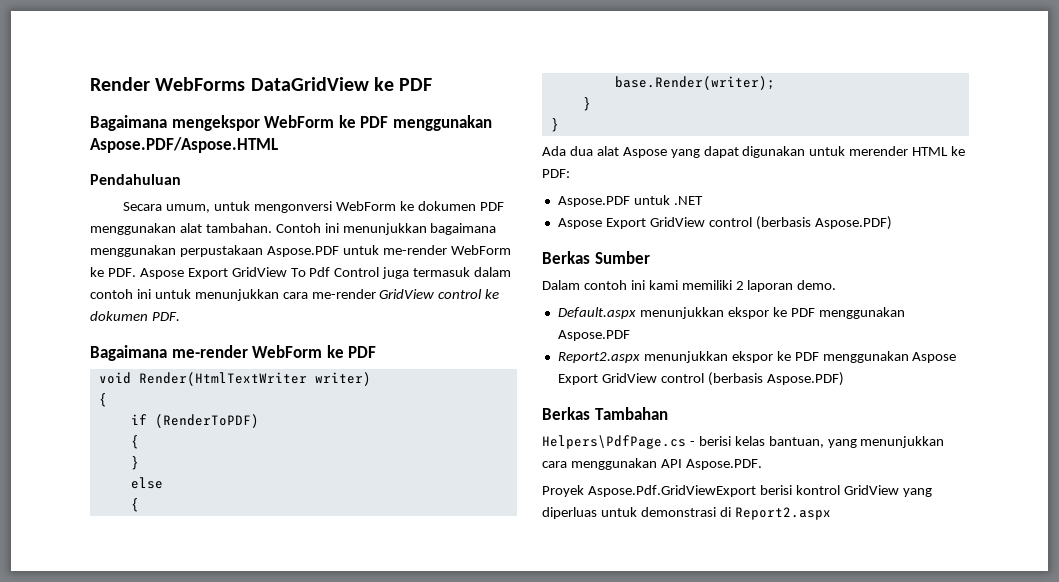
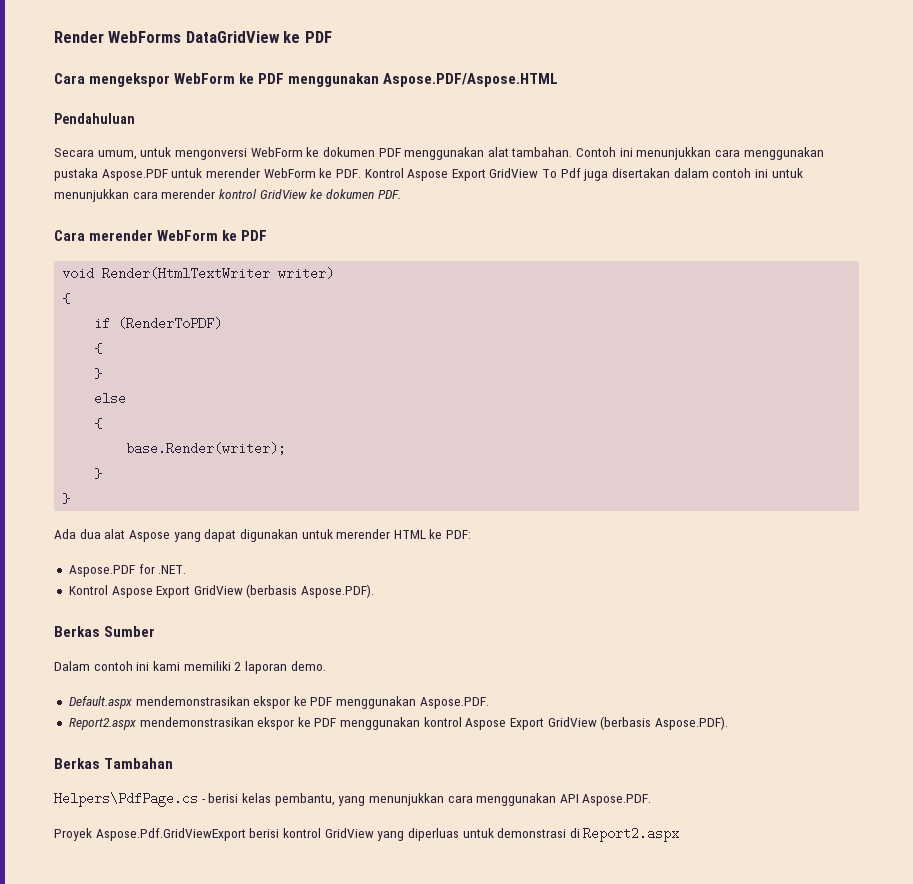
- Bagaimana mengekspor WebForm ke PDF menggunakan Aspose.PDF/Aspose.HTML
+ Cara mengekspor WebForm ke PDF menggunakan Aspose.PDF/Aspose.HTML
- Contoh ini menunjukkan bagaimana menggunakan perpustakaan Aspose.PDF untuk me-render WebForm ke PDF. Aspose Export GridView To Pdf Control juga termasuk dalam contoh ini untuk menunjukkan cara me-render GridView control ke dokumen PDF.
+ Contoh ini menunjukkan cara menggunakan pustaka Aspose.PDF untuk merender WebForm ke PDF. Kontrol Aspose Export GridView To Pdf juga disertakan dalam contoh ini untuk menunjukkan cara merender kontrol GridView ke dokumen PDF.
- Bagaimana me-render WebForm ke PDF
+ Cara merender WebForm ke PDF
- Aspose.PDF untuk .NET
- Aspose Export GridView control (berbasis Aspose.PDF)
+ Aspose.PDF for .NET.
+ Kontrol Aspose Export GridView (berbasis Aspose.PDF).
- Default.aspx menunjukkan ekspor ke PDF menggunakan Aspose.PDF
- Report2.aspx menunjukkan ekspor ke PDF menggunakan Aspose Export GridView control (berbasis Aspose.PDF)
+ Default.aspx mendemonstrasikan ekspor ke PDF menggunakan Aspose.PDF.
+ Report2.aspx mendemonstrasikan ekspor ke PDF menggunakan kontrol Aspose Export GridView (berbasis Aspose.PDF).
- Helpers\PdfPage.cs - berisi kelas bantuan, yang menunjukkan cara menggunakan API Aspose.PDF.
+ Helpers\PdfPage.cs - berisi kelas pembantu, yang menunjukkan cara menggunakan API Aspose.PDF.

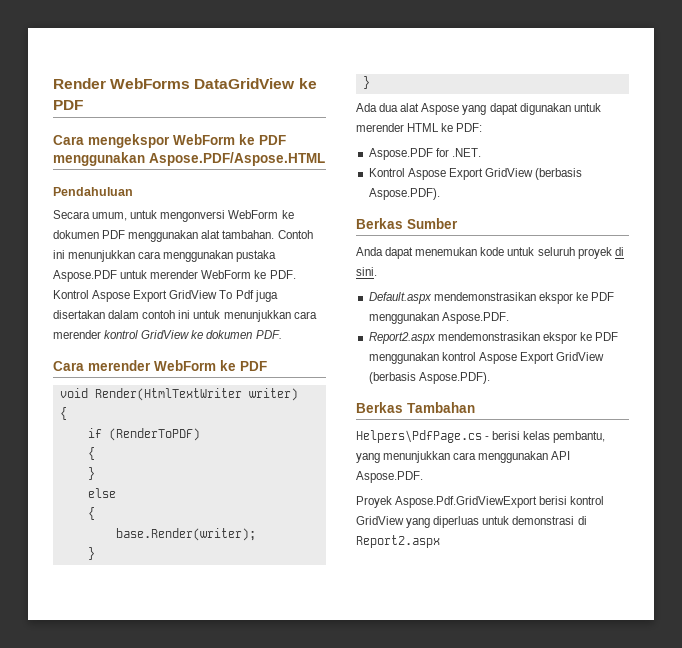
- Dalam contoh ini kami memiliki 2 laporan demo.
+ Anda dapat menemukan kode untuk seluruh proyek di sini.

